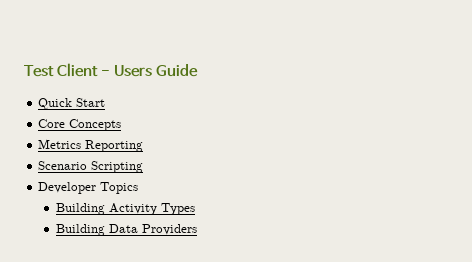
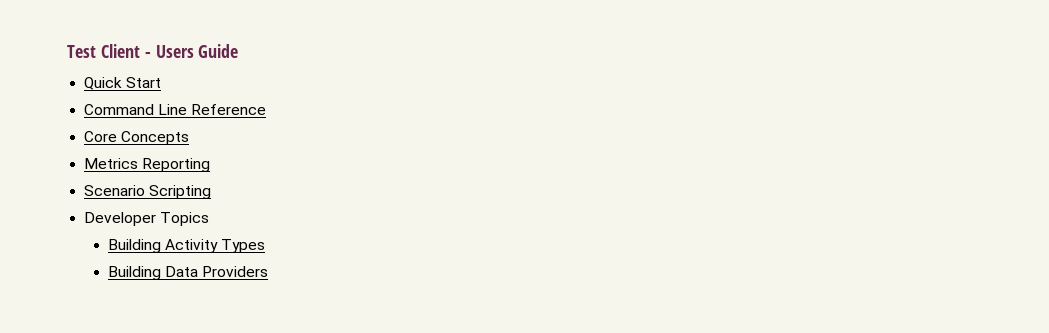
+ Command Line Reference

